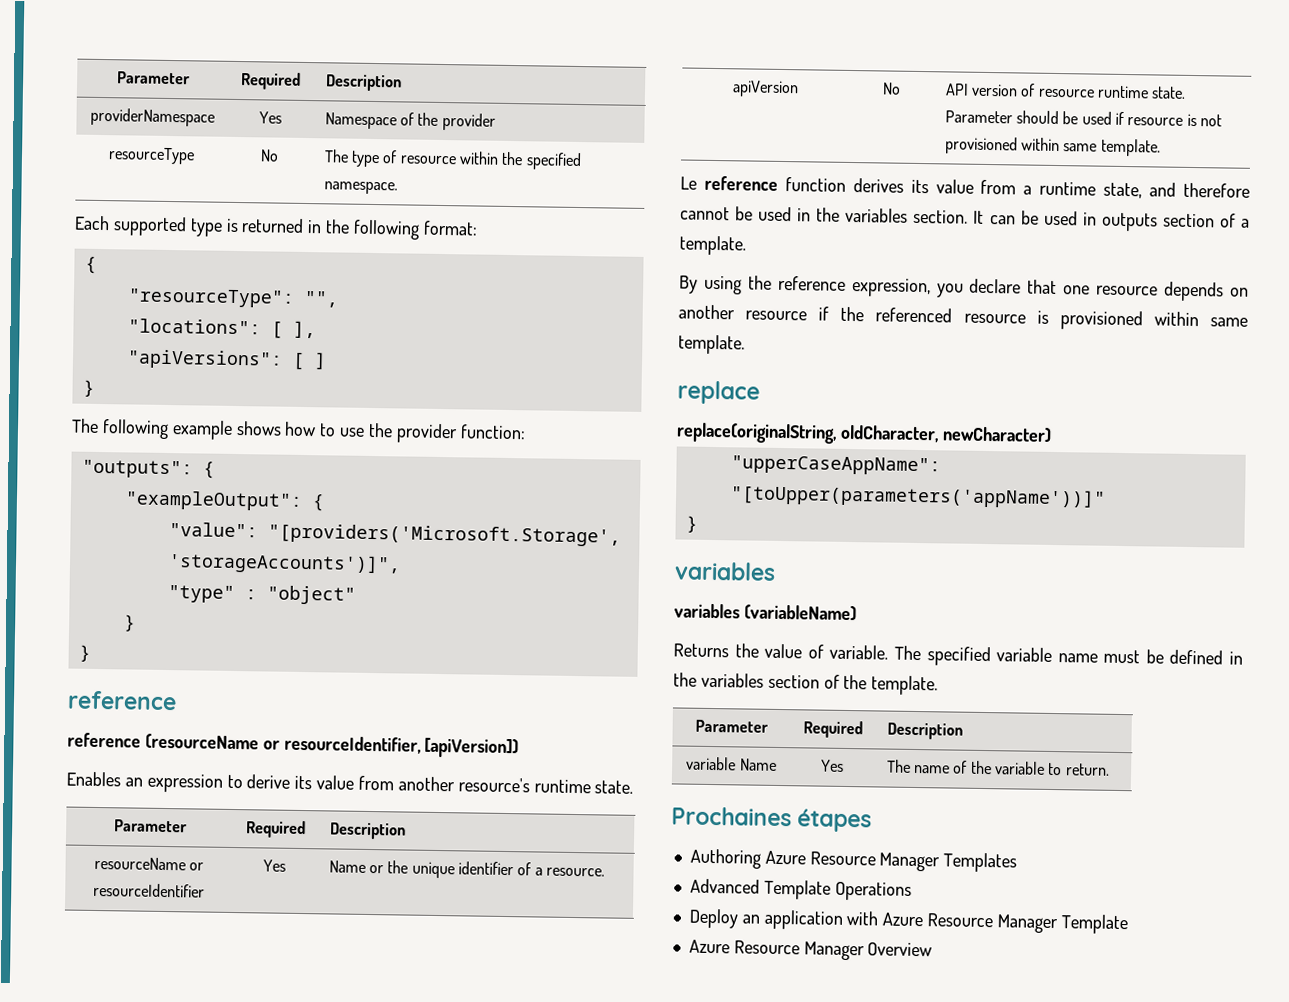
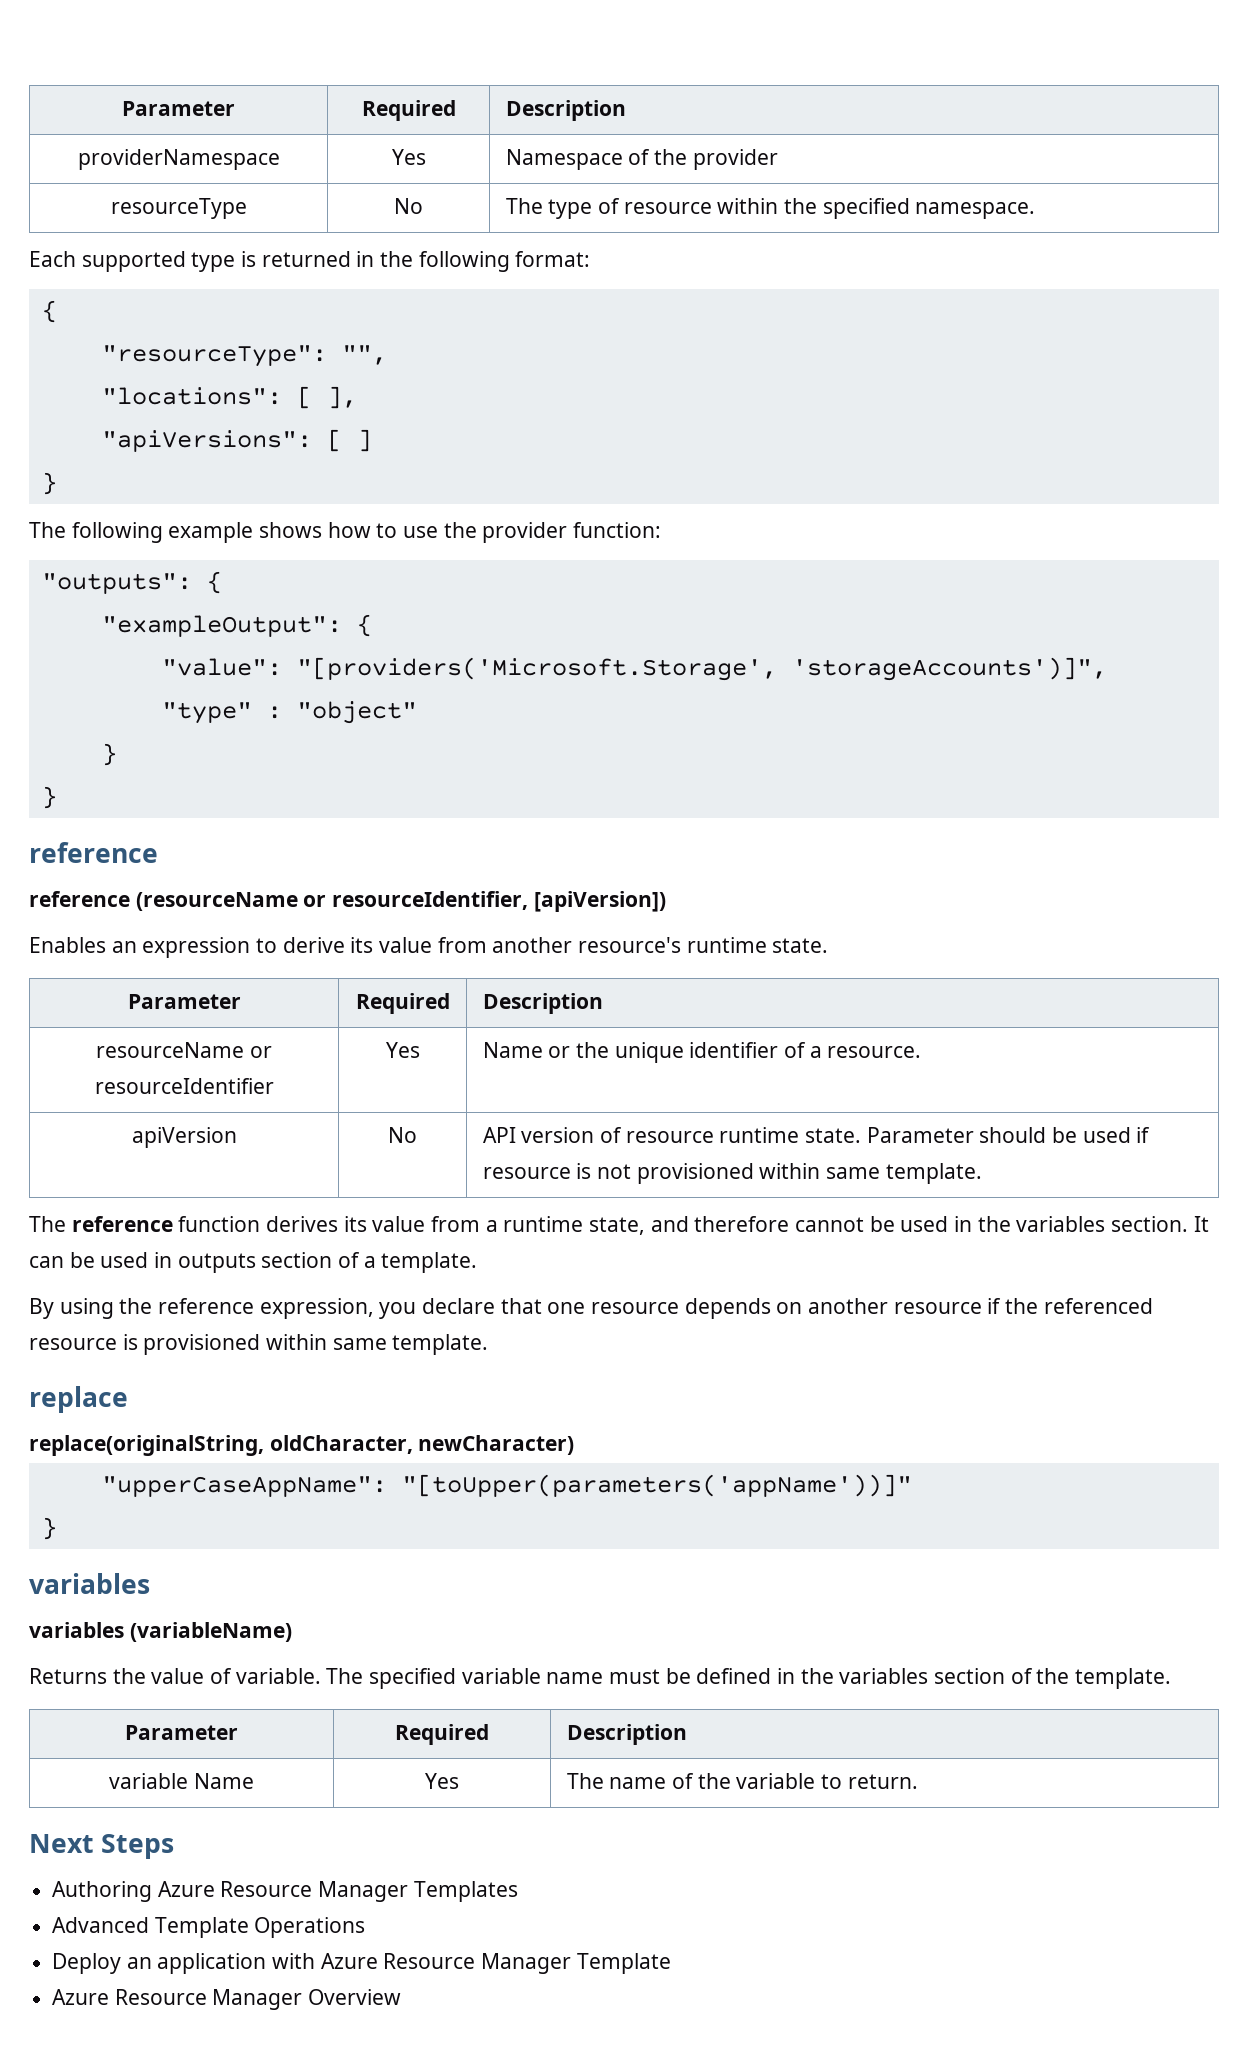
- Le reference function derives its value from a runtime state, and therefore cannot be used in the variables section.
+ The reference function derives its value from a runtime state, and therefore cannot be used in the variables section.
- Prochaines étapes
+ Next Steps

